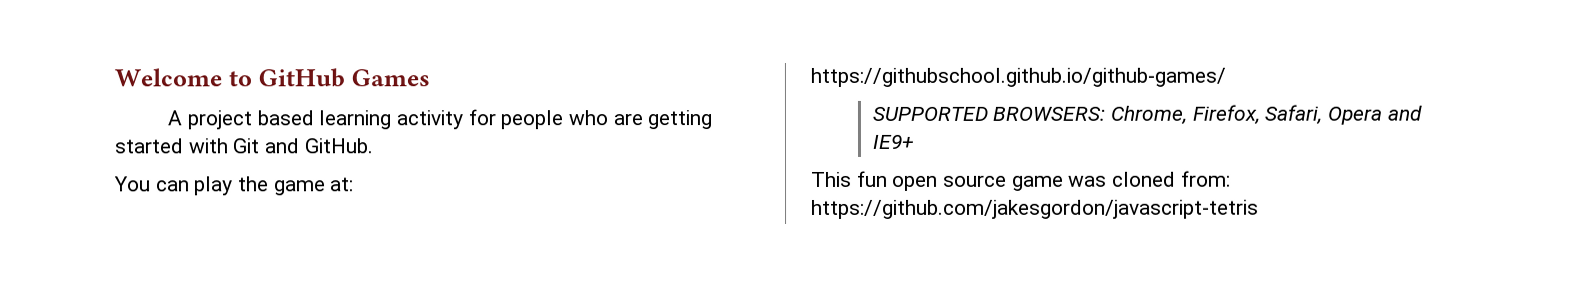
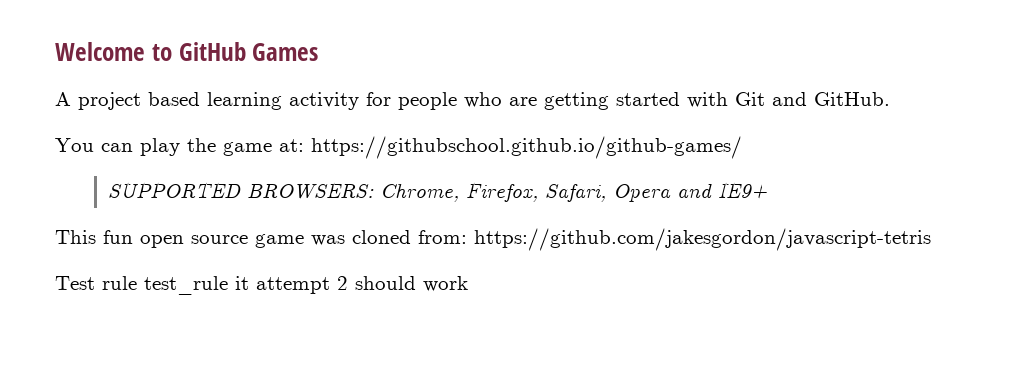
+ Test rule test_rule it attempt 2 should work

